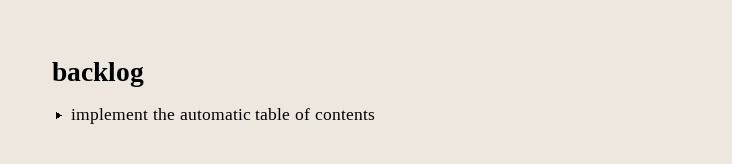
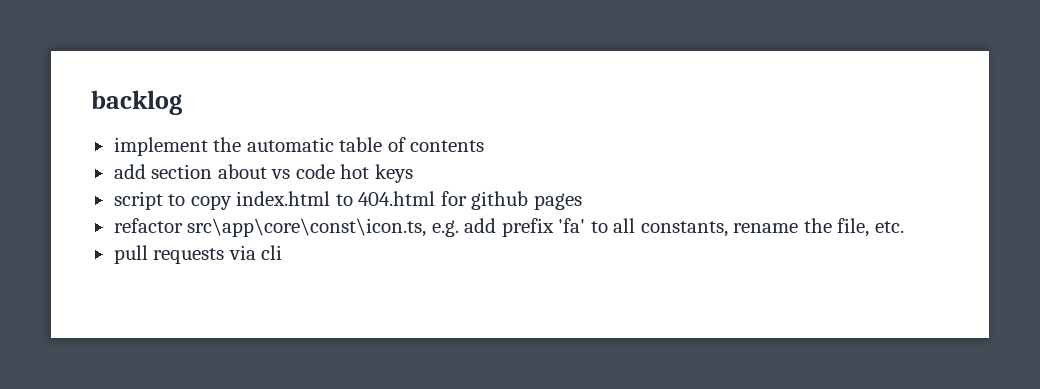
+ add section about vs code hot keys
+ script to copy index.html to 404.html for github pages
+ refactor src\app\core\const\icon.ts, e.g. add prefix 'fa' to all constants, rename the file, etc.
+ pull requests via cli

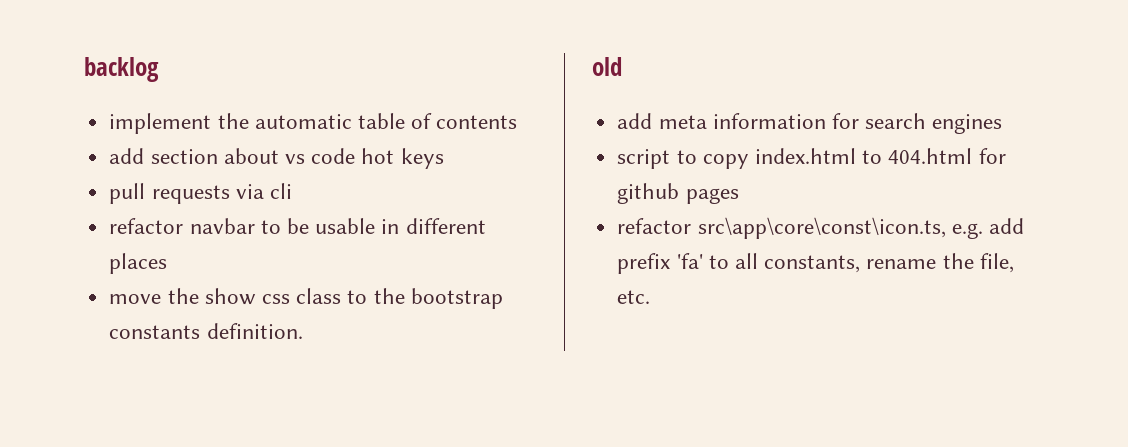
+ pull requests via cli
+ refactor navbar to be usable in different places
+ move the show css class to the bootstrap constants definition.
+ old
+ add meta information for search engines
- pull requests via cli

